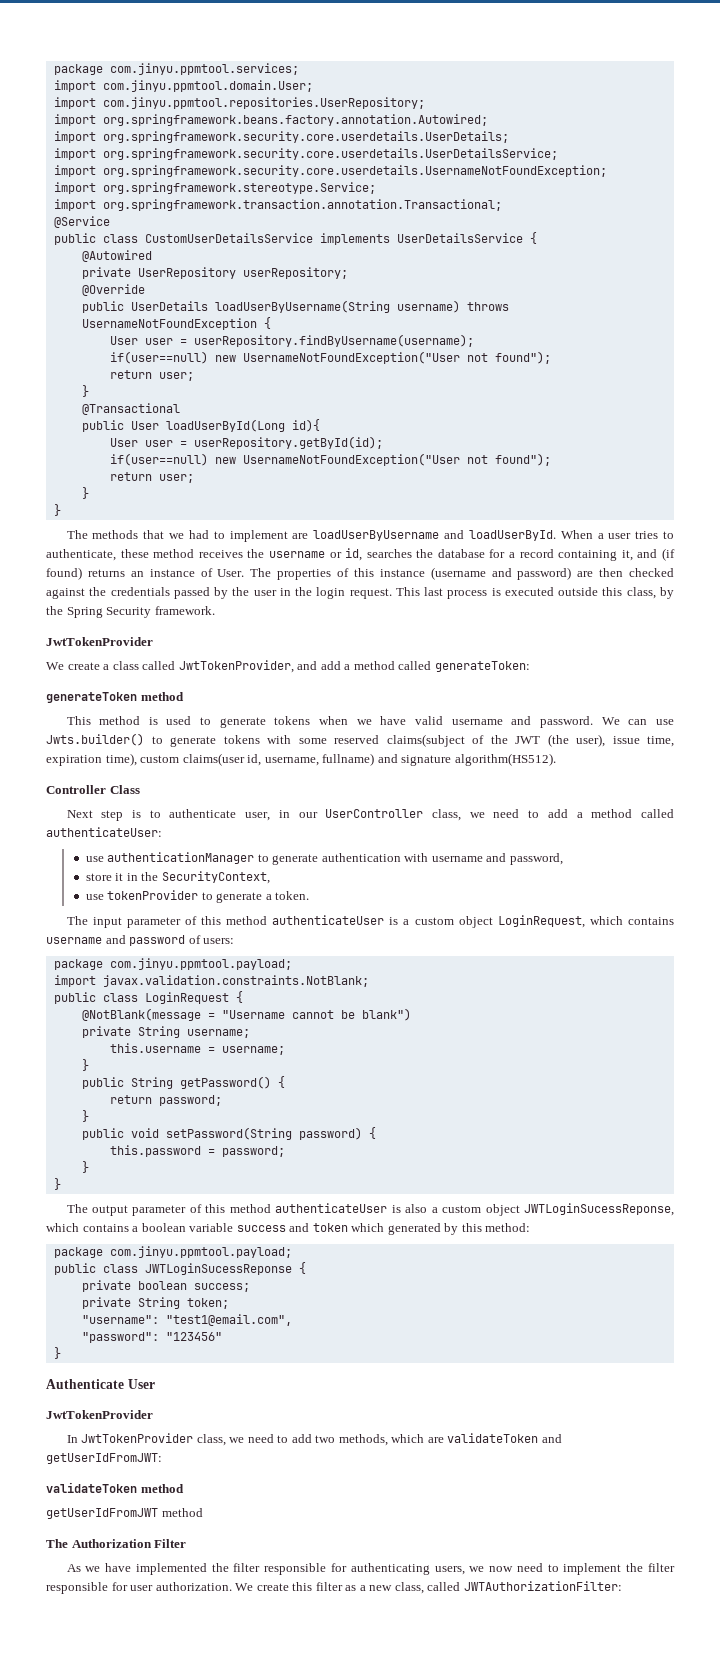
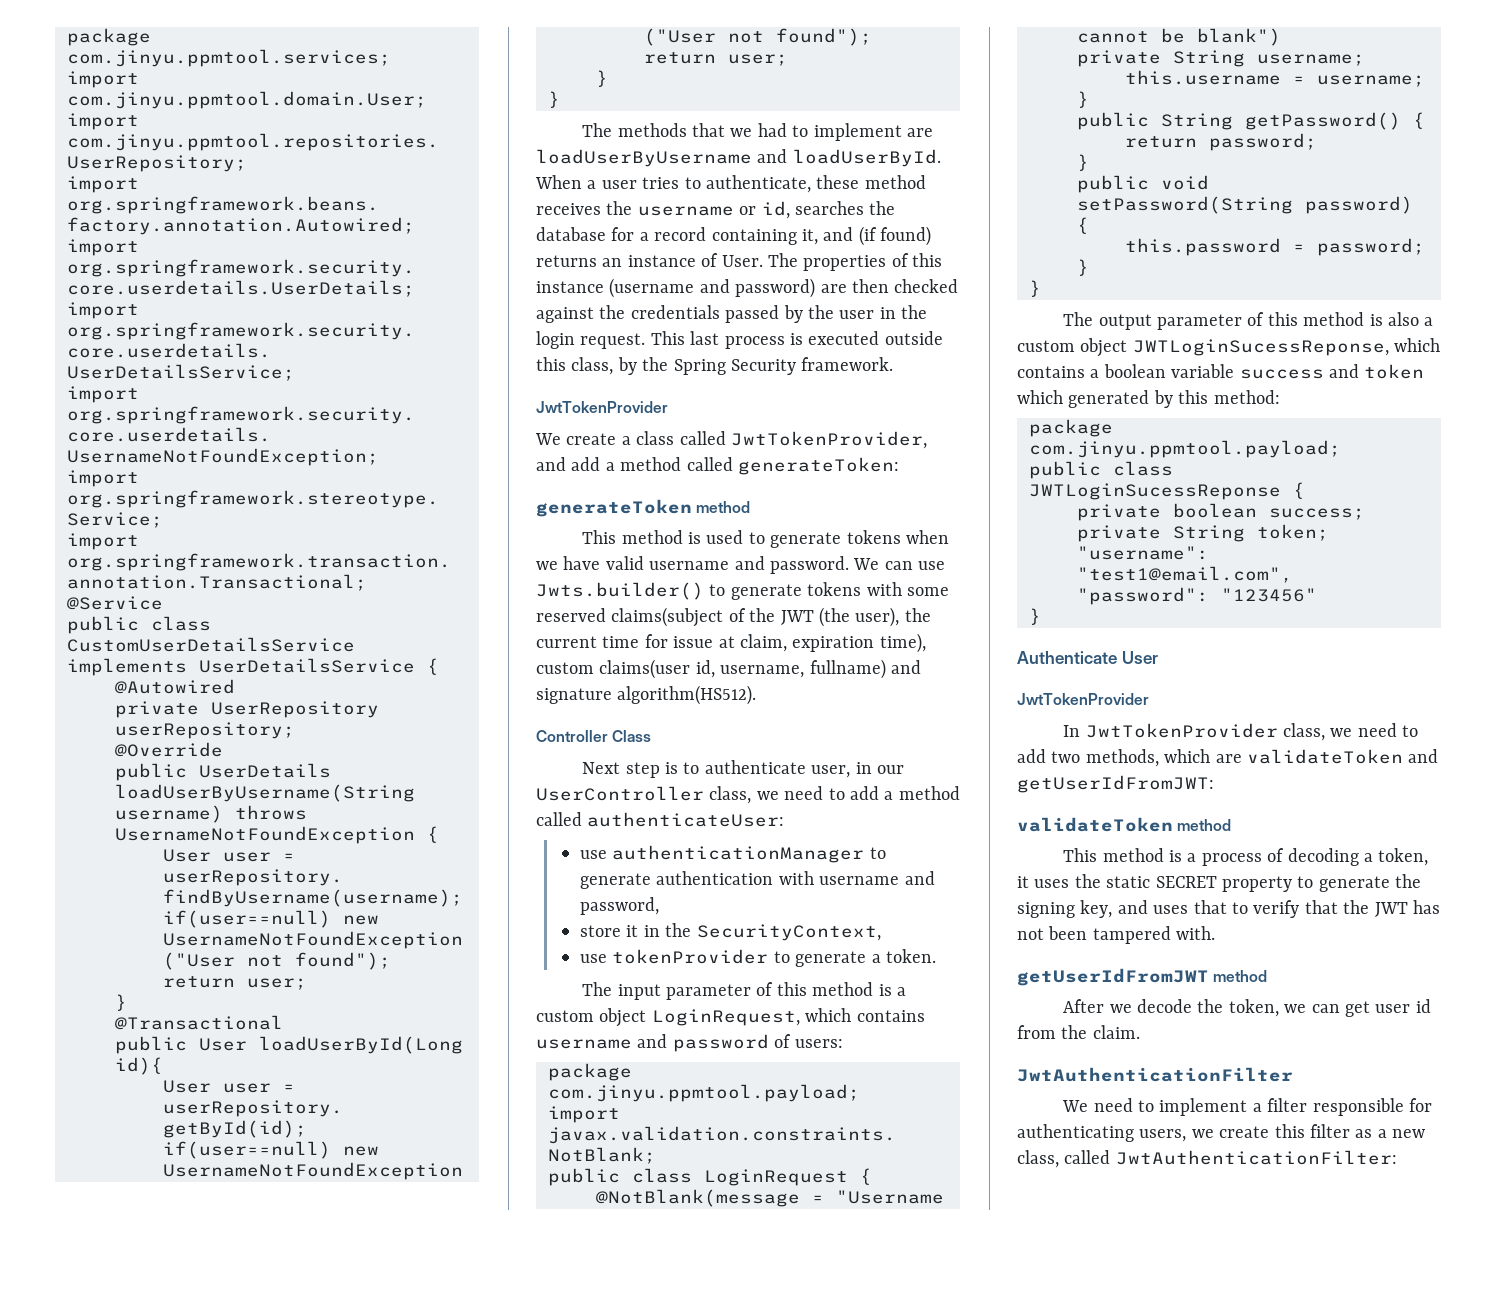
- We can use Jwts.builder() to generate tokens with some reserved claims(subject of the JWT (the user), issue time, expiration time), custom claims(user id, username, fullname) and signature algorithm(HS512).
+ We can use Jwts.builder() to generate tokens with some reserved claims(subject of the JWT (the user), the current time for issue at claim, expiration time), custom claims(user id, username, fullname) and signature algorithm(HS512).
- The input parameter of this method authenticateUser is a custom object LoginRequest, which contains username and password of users:
+ The input parameter of this method is a custom object LoginRequest, which contains username and password of users:
- The output parameter of this method authenticateUser is also a custom object JWTLoginSucessReponse, which contains a boolean variable success and token which generated by this method:
+ The output parameter of this method is also a custom object JWTLoginSucessReponse, which contains a boolean variable success and token which generated by this method:
+ This method is a process of decoding a token, it uses the static SECRET property to generate the signing key, and uses that to verify that the JWT has not been tampered with.
  getUserIdFromJWT method
- The Authorization Filter
- As we have implemented the filter responsible for authenticating users, we now need to implement the filter responsible for user authorization. We create this filter as a new class, called JWTAuthorizationFilter:
+ After we decode the token, we can get user id from the claim.
+ JwtAuthenticationFilter
+ We need to implement a filter responsible for authenticating users, we create this filter as a new class, called JwtAuthenticationFilter:

